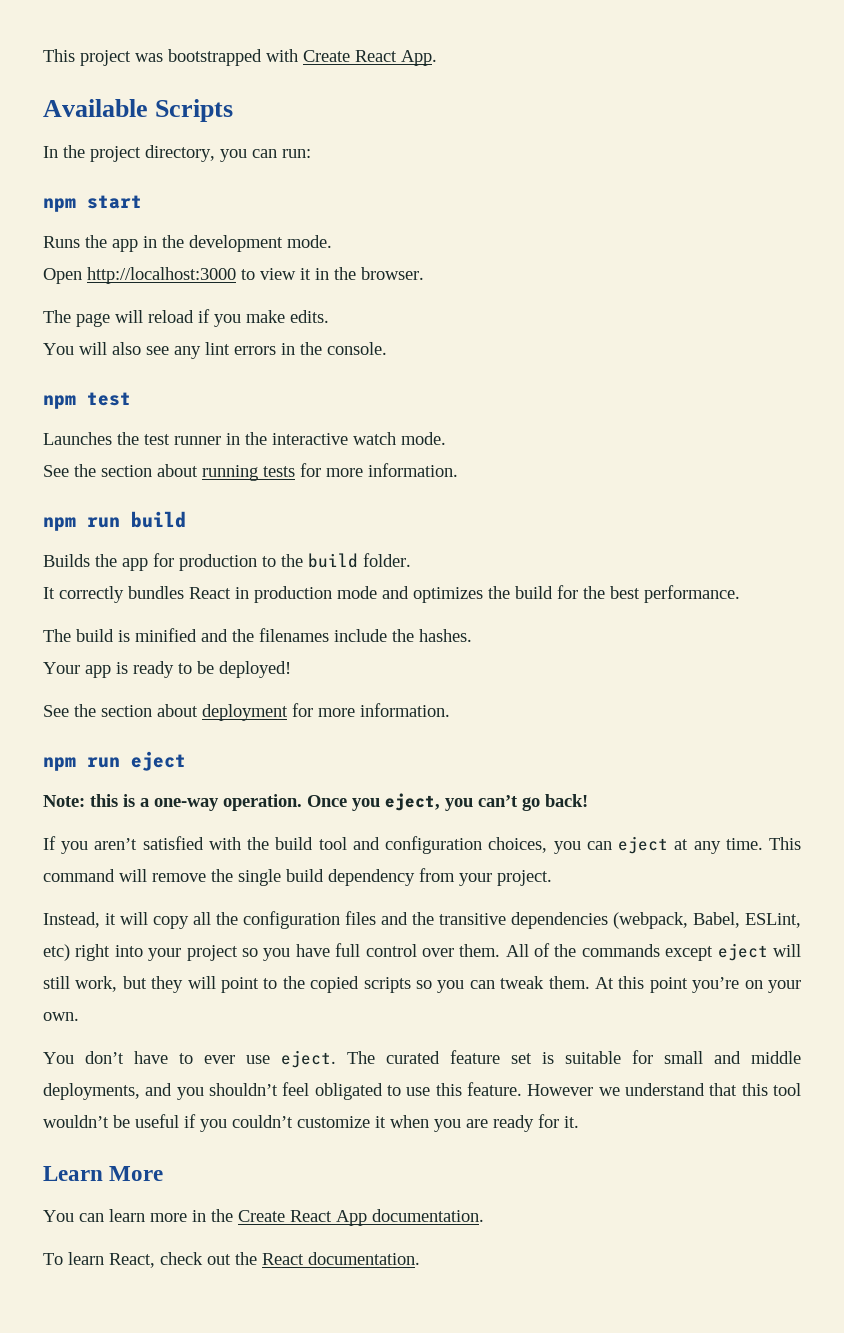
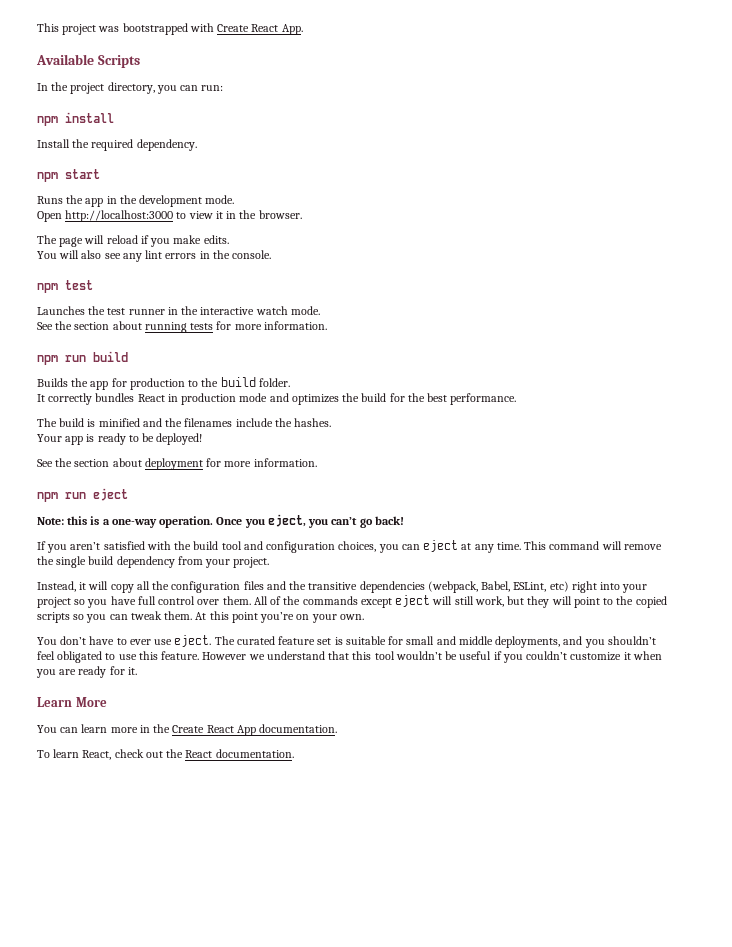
+ npm install
+ Install the required dependency.

